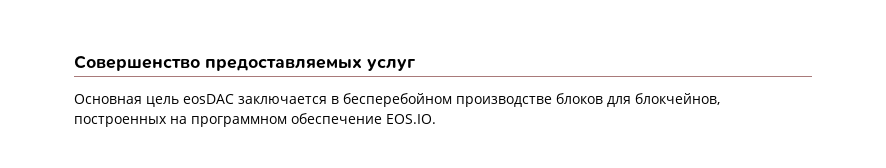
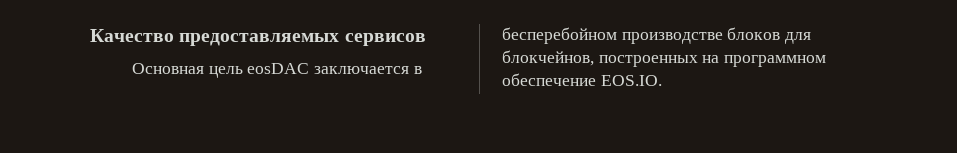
- Совершенство предоставляемых услуг
+ Качество предоставляемых сервисов

